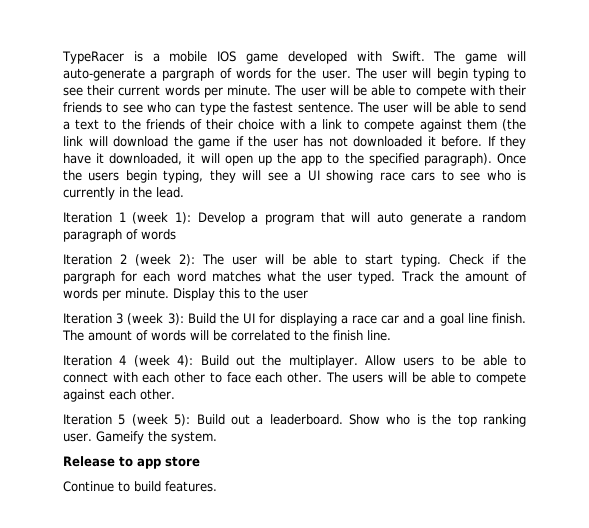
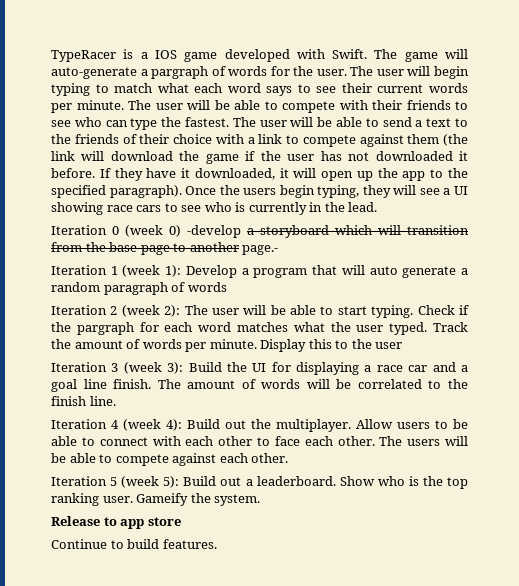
- TypeRacer is a mobile IOS game developed with Swift.
+ TypeRacer is a IOS game developed with Swift.
- The user will begin typing to see their current words per minute.
+ The user will begin typing to match what each word says to see their current words per minute.
- The user will be able to compete with their friends to see who can type the fastest sentence.
+ The user will be able to compete with their friends to see who can type the fastest.
+ Iteration 0 (week 0) -develop a storyboard which will transition from the base page to another page.-

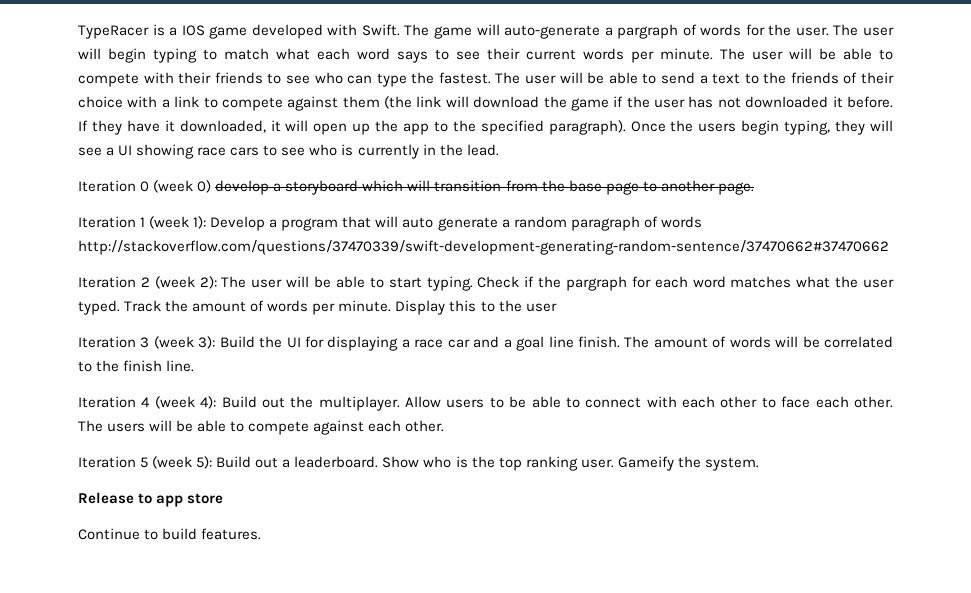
- Iteration 0 (week 0) -develop a storyboard which will transition from the base page to another page.-
+ Iteration 0 (week 0) develop a storyboard which will transition from the base page to another page.
- Iteration 1 (week 1): Develop a program that will auto generate a random paragraph of words
+ Iteration 1 (week 1): Develop a program that will auto generate a random paragraph of words http://stackoverflow.com/questions/37470339/swift-development-generating-random-sentence/37470662#37470662

